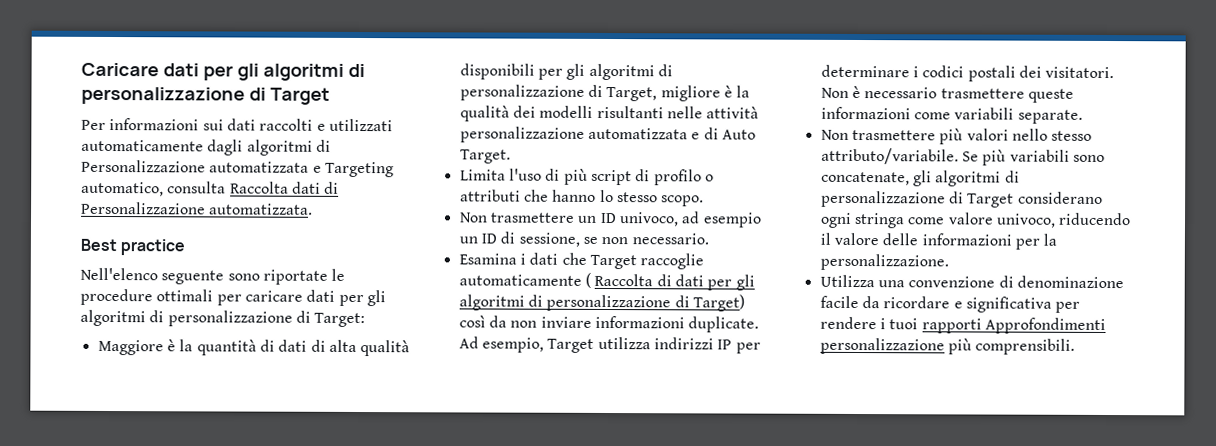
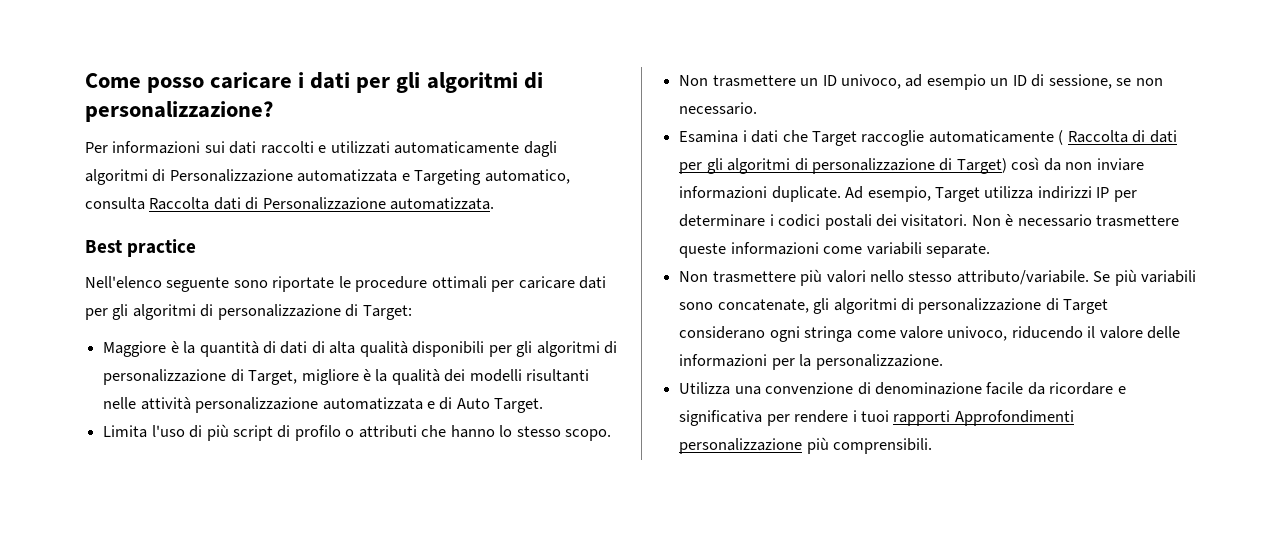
- Caricare dati per gli algoritmi di personalizzazione di Target
+ Come posso caricare i dati per gli algoritmi di personalizzazione?

